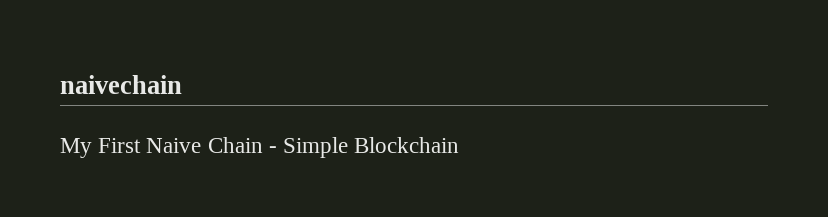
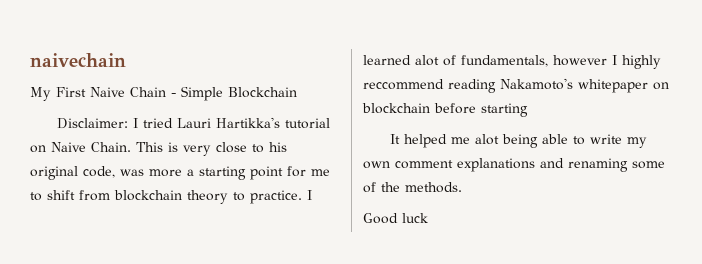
+ Disclaimer: I tried Lauri Hartikka's tutorial on Naive Chain. This is very close to his original code, was more a starting point for me to shift from blockchain theory to practice. I learned alot of fundamentals, however I highly reccommend reading Nakamoto's whitepaper on blockchain before starting
+ It helped me alot being able to write my own comment explanations and renaming some of the methods.
+ Good luck

